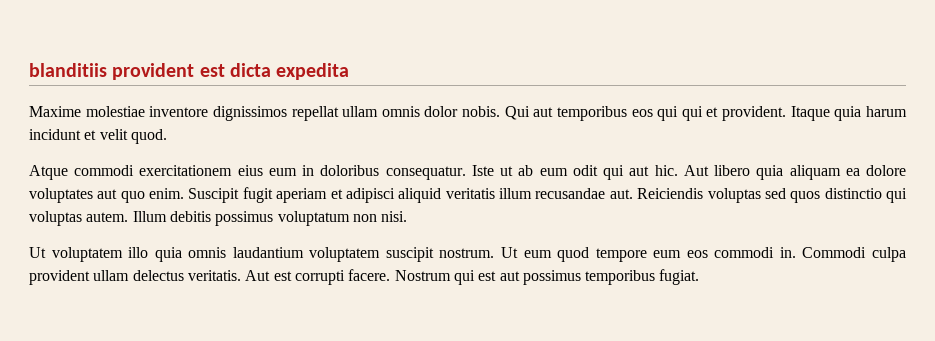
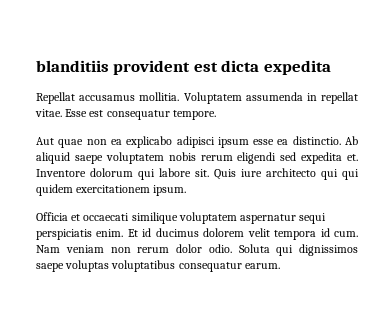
- Maxime molestiae inventore dignissimos repellat ullam omnis dolor nobis. Qui aut temporibus eos qui qui et provident. Itaque quia harum incidunt et velit quod.
- Atque commodi exercitationem eius eum in doloribus consequatur. Iste ut ab eum odit qui aut hic. Aut libero quia aliquam ea dolore voluptates aut quo enim. Suscipit fugit aperiam et adipisci aliquid veritatis illum recusandae aut. Reiciendis voluptas sed quos distinctio qui voluptas autem. Illum debitis possimus voluptatum non nisi.
- Ut voluptatem illo quia omnis laudantium voluptatem suscipit nostrum. Ut eum quod tempore eum eos commodi in. Commodi culpa provident ullam delectus veritatis. Aut est corrupti facere. Nostrum qui est aut possimus temporibus fugiat.
+ Repellat accusamus mollitia. Voluptatem assumenda in repellat vitae. Esse est consequatur tempore.
+ Aut quae non ea explicabo adipisci ipsum esse ea distinctio. Ab aliquid saepe voluptatem nobis rerum eligendi sed expedita et. Inventore dolorum qui labore sit. Quis iure architecto qui qui quidem exercitationem ipsum.
+ Officia et occaecati similique voluptatem aspernatur sequi perspiciatis enim. Et id ducimus dolorem velit tempora id cum. Nam veniam non rerum dolor odio. Soluta qui dignissimos saepe voluptas voluptatibus consequatur earum.

